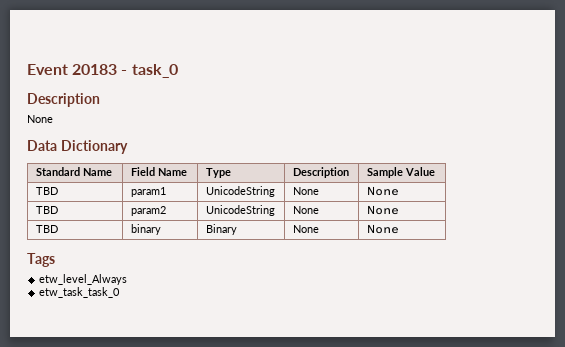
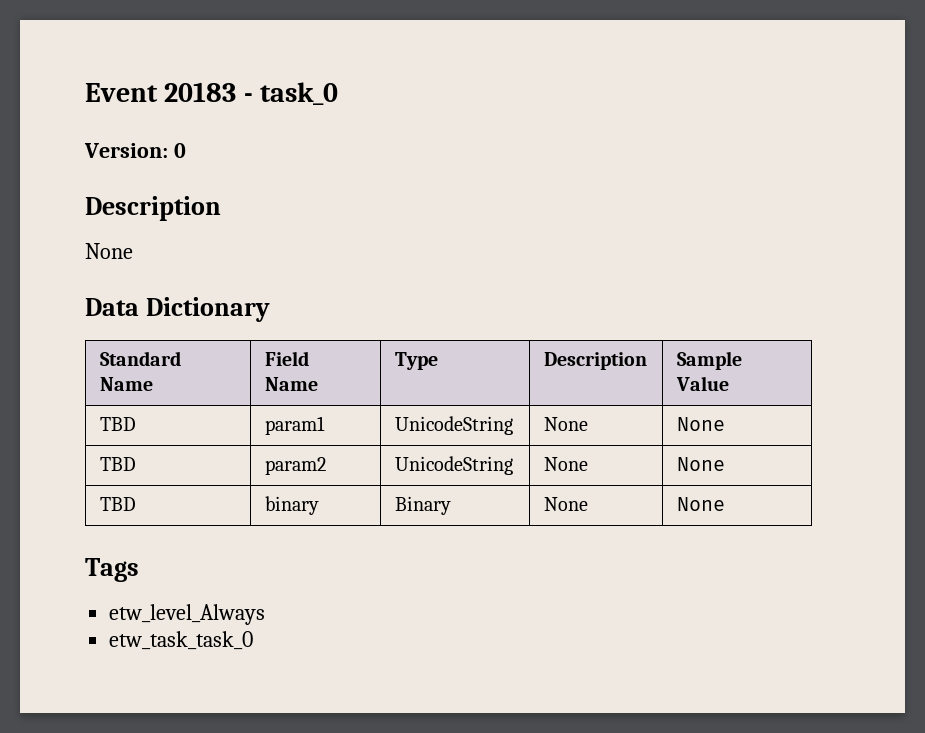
+ Version: 0

